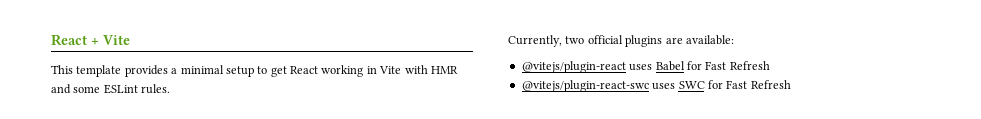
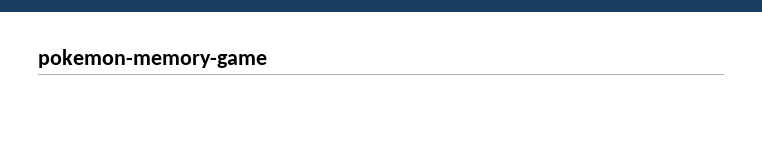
- React + Vite
- This template provides a minimal setup to get React working in Vite with HMR and some ESLint rules.
- Currently, two official plugins are available:
- @vitejs/plugin-react uses Babel for Fast Refresh
- @vitejs/plugin-react-swc uses SWC for Fast Refresh
+ pokemon-memory-game

